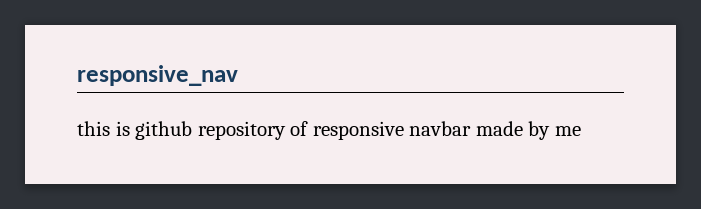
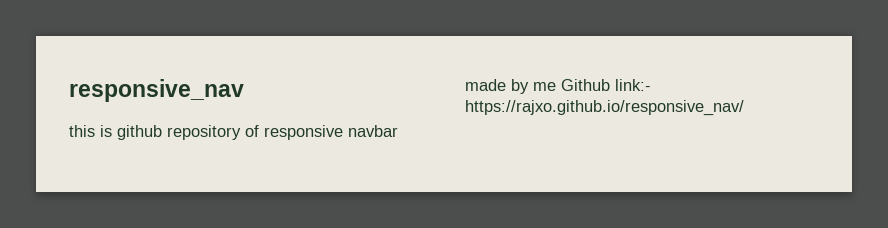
- this is github repository of responsive navbar made by me
+ this is github repository of responsive navbar made by me Github link:- https://rajxo.github.io/responsive_nav/

